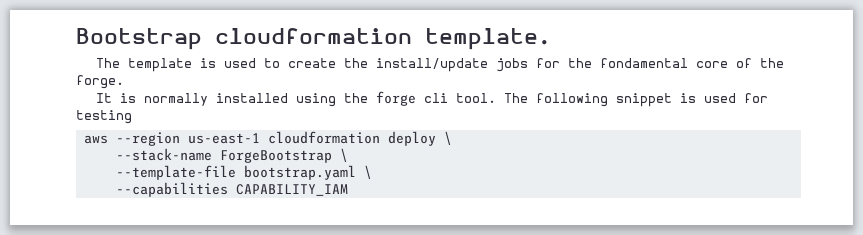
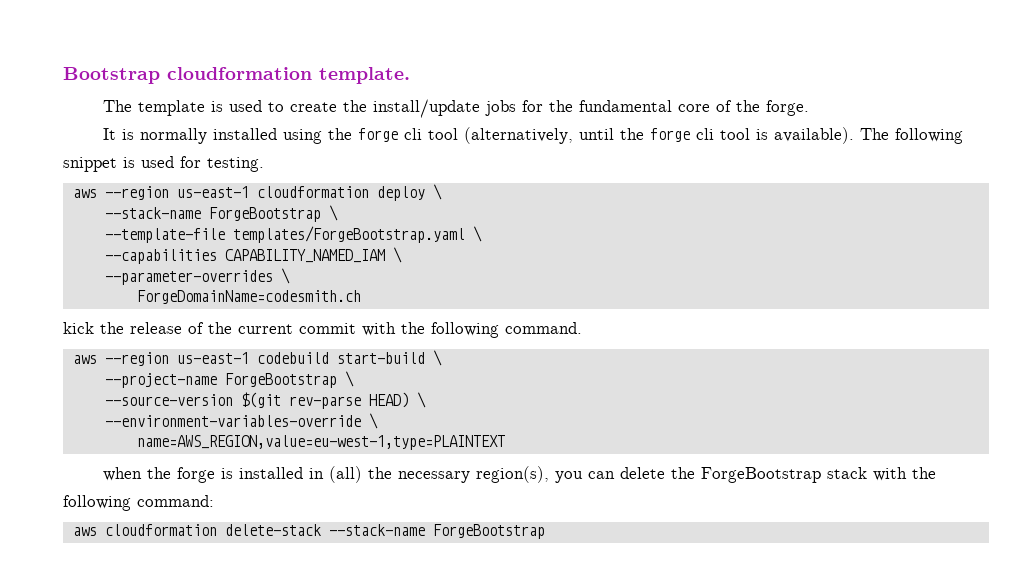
- The template is used to create the install/update jobs for the fondamental core of the forge.
+ The template is used to create the install/update jobs for the fundamental core of the forge.
- It is normally installed using the forge cli tool.
+ It is normally installed using the forge cli tool (alternatively, until the forge cli tool is available).
- The following snippet is used for testing
+ The following snippet is used for testing.
- --template-file bootstrap.yaml \
+ --template-file templates/ForgeBootstrap.yaml \
- --capabilities CAPABILITY_IAM
+ --capabilities CAPABILITY_NAMED_IAM \
+ --parameter-overrides \
+ ForgeDomainName=codesmith.ch
+ kick the release of the current commit with the following command.
+ aws --region us-east-1 codebuild start-build \
+ --project-name ForgeBootstrap \
+ --source-version $(git rev-parse HEAD) \
+ --environment-variables-override \
+ name=AWS_REGION,value=eu-west-1,type=PLAINTEXT
+ when the forge is installed in (all) the necessary region(s), you can delete the ForgeBootstrap stack with the following command:
+ aws cloudformation delete-stack --stack-name ForgeBootstrap

